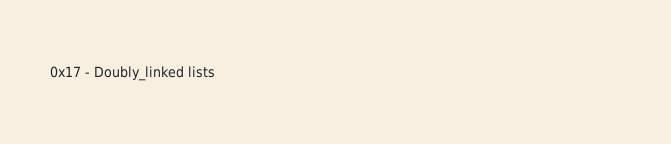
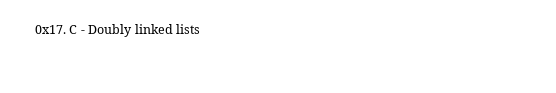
- 0x17 - Doubly_linked lists
+ 0x17. C - Doubly linked lists

